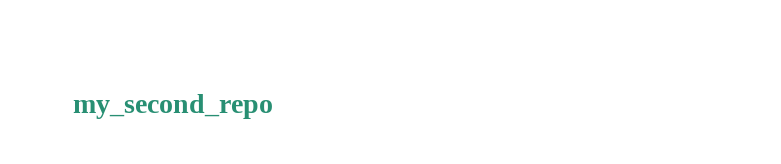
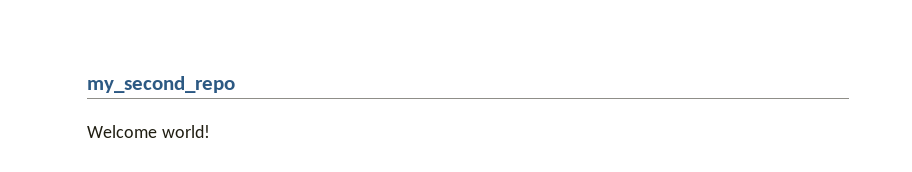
+ Welcome world!

